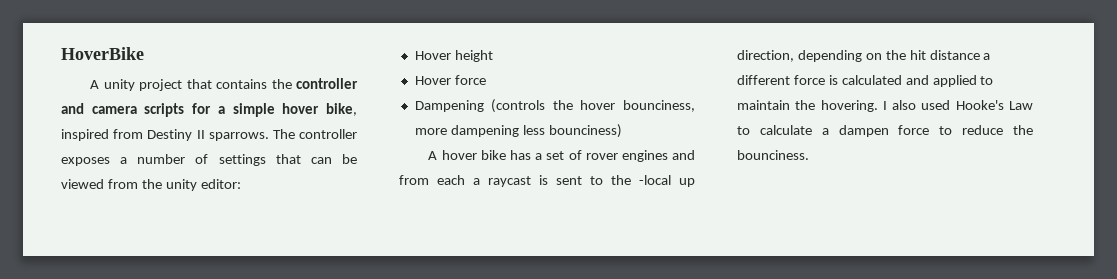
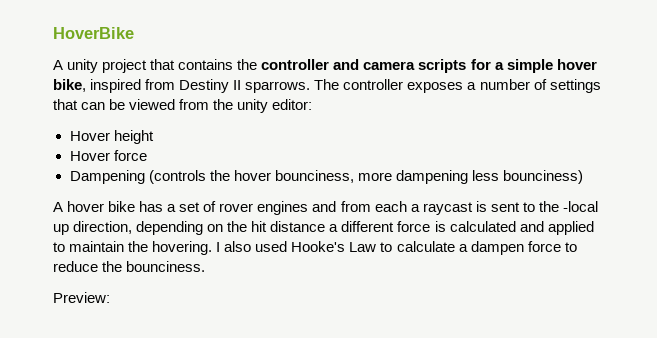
+ Preview:

